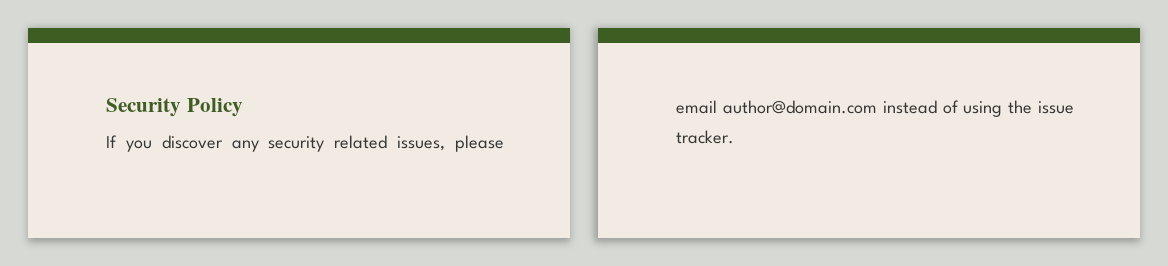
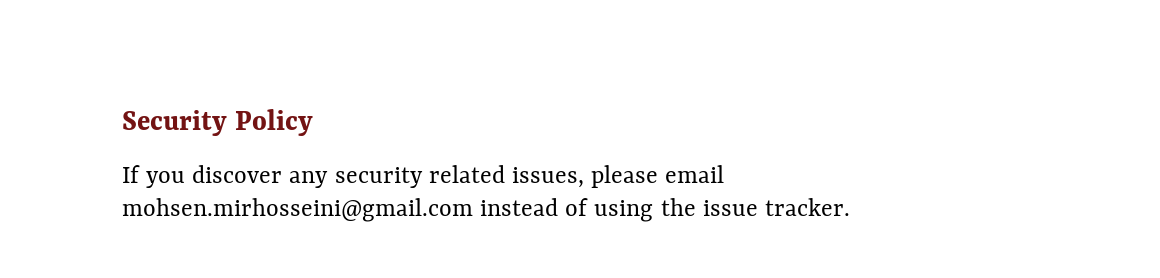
- If you discover any security related issues, please email author@domain.com instead of using the issue tracker.
+ If you discover any security related issues, please email mohsen.mirhosseini@gmail.com instead of using the issue tracker.

